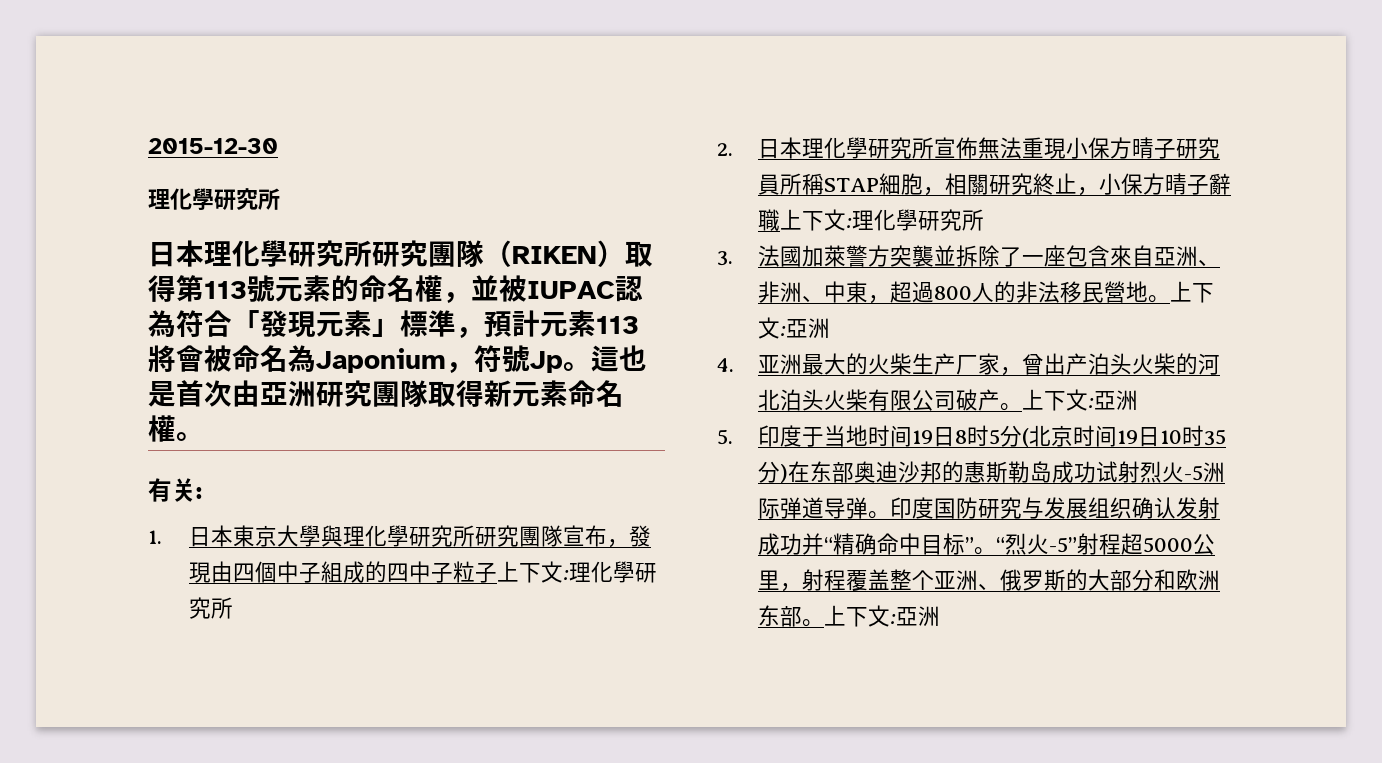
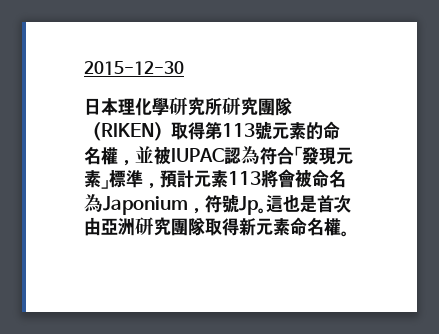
  2015-12-30
- 理化學研究所
- 有关:
- 1.日本東京大學與理化學研究所研究團隊宣布，發現由四個中子組成的四中子粒子上下文:理化學研究所
- 2.日本理化學研究所宣佈無法重現小保方晴子研究員所稱STAP細胞，相關研究終止，小保方晴子辭職上下文:理化學研究所
- 3.法國加萊警方突襲並拆除了一座包含來自亞洲、非洲、中東，超過800人的非法移民營地。上下文:亞洲
- 4.亚洲最大的火柴生产厂家，曾出产泊头火柴的河北泊头火柴有限公司破产。上下文:亞洲
- 5.印度于当地时间19日8时5分(北京时间19日10时35分)在东部奥迪沙邦的惠斯勒岛成功试射烈火-5洲际弹道导弹。印度国防研究与发展组织确认发射成功并“精确命中目标”。“烈火-5”射程超5000公里，射程覆盖整个亚洲、俄罗斯的大部分和欧洲东部。上下文:亞洲

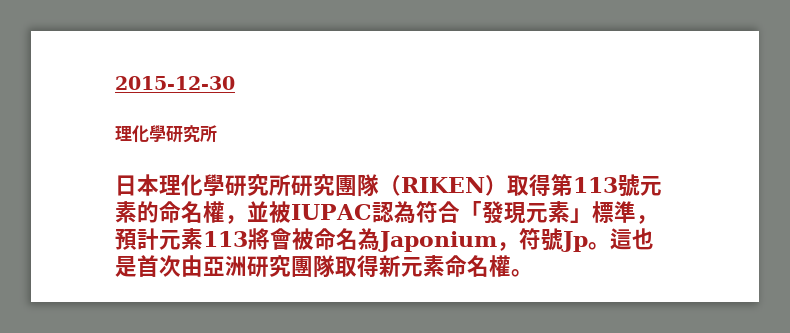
  2015-12-30
+ 理化學研究所

